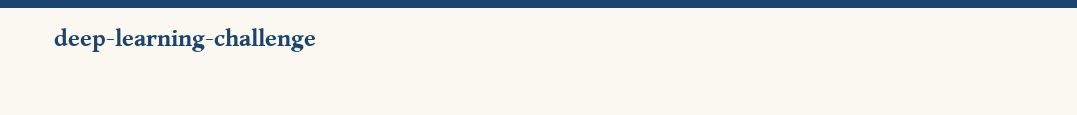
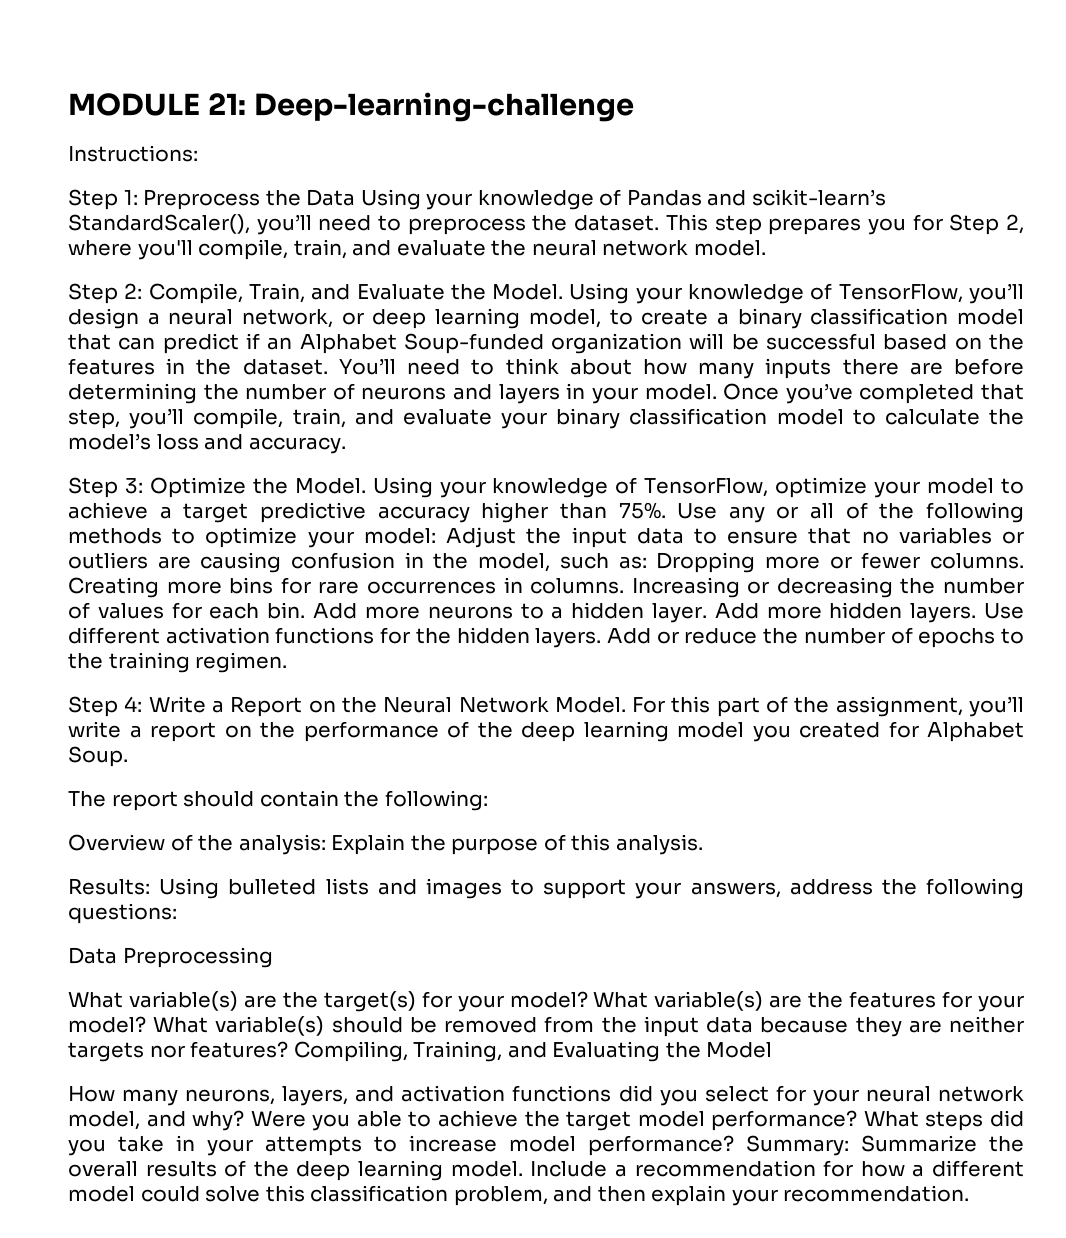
- deep-learning-challenge
+ MODULE 21: Deep-learning-challenge
+ Instructions:
+ Step 1: Preprocess the Data Using your knowledge of Pandas and scikit-learn’s StandardScaler(), you’ll need to preprocess the dataset. This step prepares you for Step 2, where you'll compile, train, and evaluate the neural network model.
+ Step 2: Compile, Train, and Evaluate the Model. Using your knowledge of TensorFlow, you’ll design a neural network, or deep learning model, to create a binary classification model that can predict if an Alphabet Soup-funded organization will be successful based on the features in the dataset. You’ll need to think about how many inputs there are before determining the number of neurons and layers in your model. Once you’ve completed that step, you’ll compile, train, and evaluate your binary classification model to calculate the model’s loss and accuracy.
+ Step 3: Optimize the Model. Using your knowledge of TensorFlow, optimize your model to achieve a target predictive accuracy higher than 75%. Use any or all of the following methods to optimize your model: Adjust the input data to ensure that no variables or outliers are causing confusion in the model, such as: Dropping more or fewer columns. Creating more bins for rare occurrences in columns. Increasing or decreasing the number of values for each bin. Add more neurons to a hidden layer. Add more hidden layers. Use different activation functions for the hidden layers. Add or reduce the number of epochs to the training regimen.
+ Step 4: Write a Report on the Neural Network Model. For this part of the assignment, you’ll write a report on the performance of the deep learning model you created for Alphabet Soup.
+ The report should contain the following:
+ Overview of the analysis: Explain the purpose of this analysis.
+ Results: Using bulleted lists and images to support your answers, address the following questions:
+ Data Preprocessing
+ What variable(s) are the target(s) for your model? What variable(s) are the features for your model? What variable(s) should be removed from the input data because they are neither targets nor features? Compiling, Training, and Evaluating the Model
+ How many neurons, layers, and activation functions did you select for your neural network model, and why? Were you able to achieve the target model performance? What steps did you take in your attempts to increase model performance? Summary: Summarize the overall results of the deep learning model. Include a recommendation for how a different model could solve this classification problem, and then explain your recommendation.

